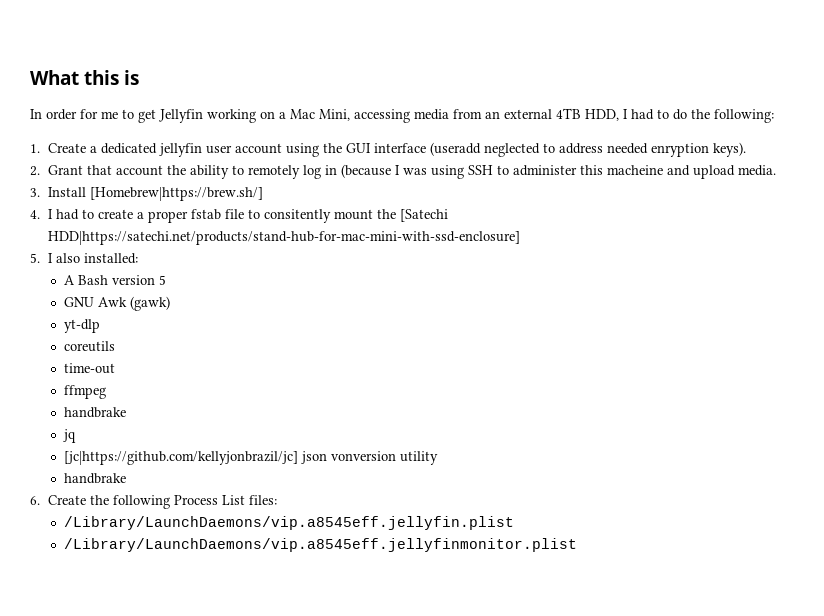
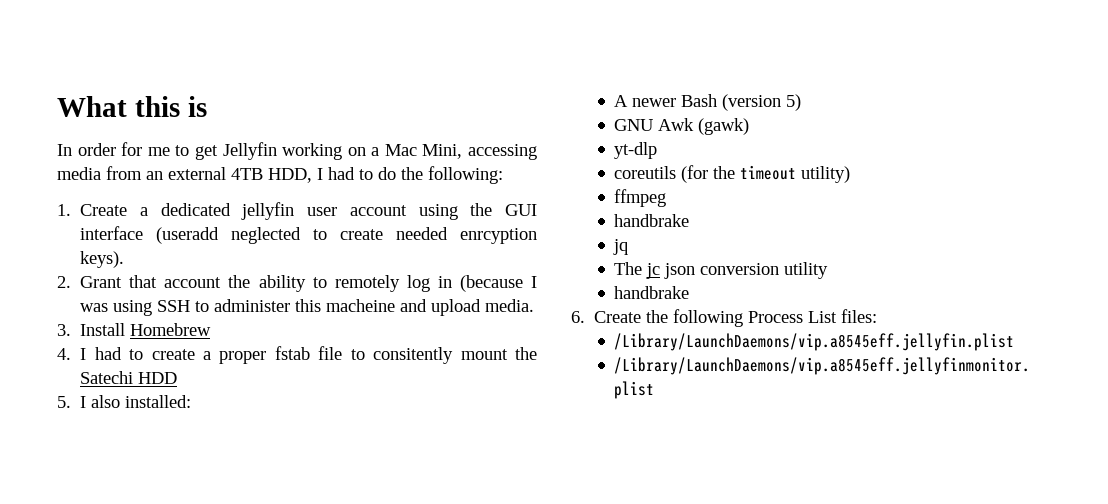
- 1. Create a dedicated jellyfin user account using the GUI interface (useradd neglected to address needed enryption keys).
+ 1. Create a dedicated jellyfin user account using the GUI interface (useradd neglected to create needed enrcyption keys).
- 3. Install [Homebrew|https://brew.sh/]
+ 3. Install Homebrew
- 4. I had to create a proper fstab file to consitently mount the [Satechi HDD|https://satechi.net/products/stand-hub-for-mac-mini-with-ssd-enclosure]
+ 4. I had to create a proper fstab file to consitently mount the Satechi HDD
- A Bash version 5
+ A newer Bash (version 5)
- coreutils
- time-out
+ coreutils (for the timeout utility)
- [jc|https://github.com/kellyjonbrazil/jc] json vonversion utility
+ The jc json conversion utility

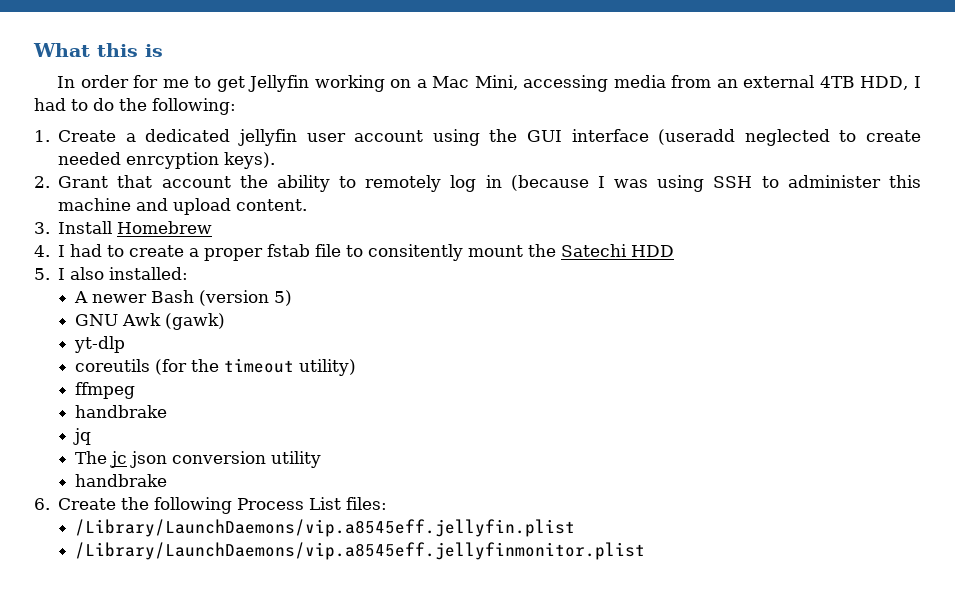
- 2. Grant that account the ability to remotely log in (because I was using SSH to administer this macheine and upload media.
+ 2. Grant that account the ability to remotely log in (because I was using SSH to administer this machine and upload content.

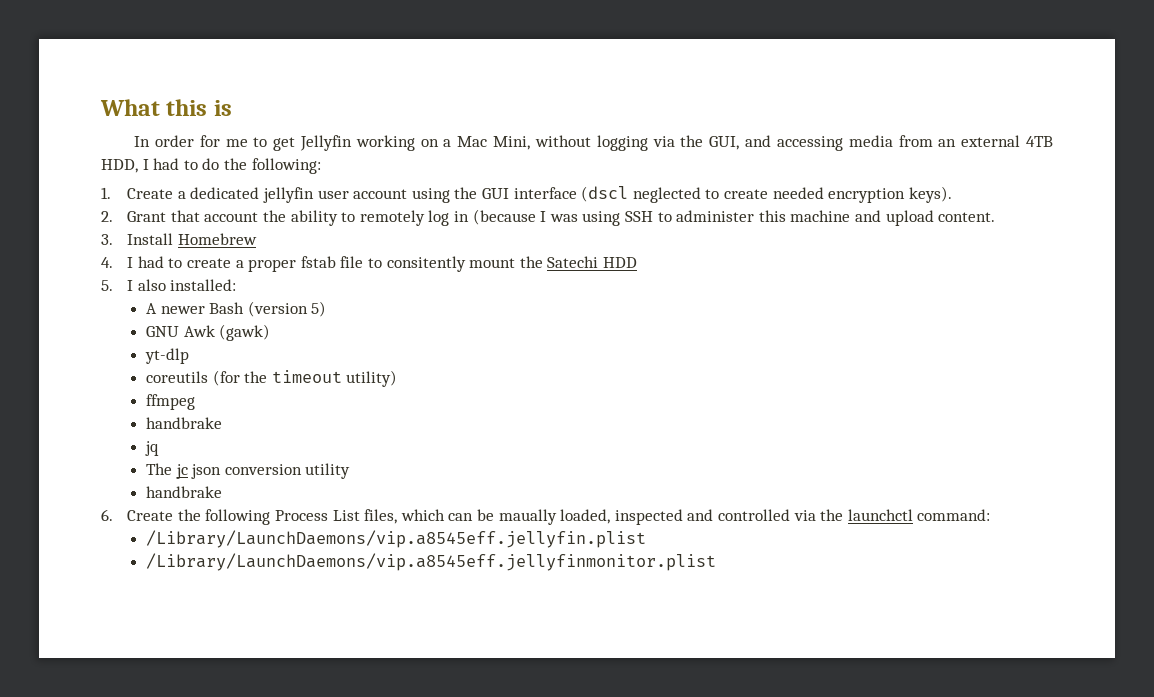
- In order for me to get Jellyfin working on a Mac Mini, accessing media from an external 4TB HDD, I had to do the following:
+ In order for me to get Jellyfin working on a Mac Mini, without logging via the GUI, and accessing media from an external 4TB HDD, I had to do the following:
- 1. Create a dedicated jellyfin user account using the GUI interface (useradd neglected to create needed enrcyption keys).
+ 1. Create a dedicated jellyfin user account using the GUI interface (dscl neglected to create needed encryption keys).
- 6. Create the following Process List files:
+ 6. Create the following Process List files, which can be maually loaded, inspected and controlled via the launchctl command:

